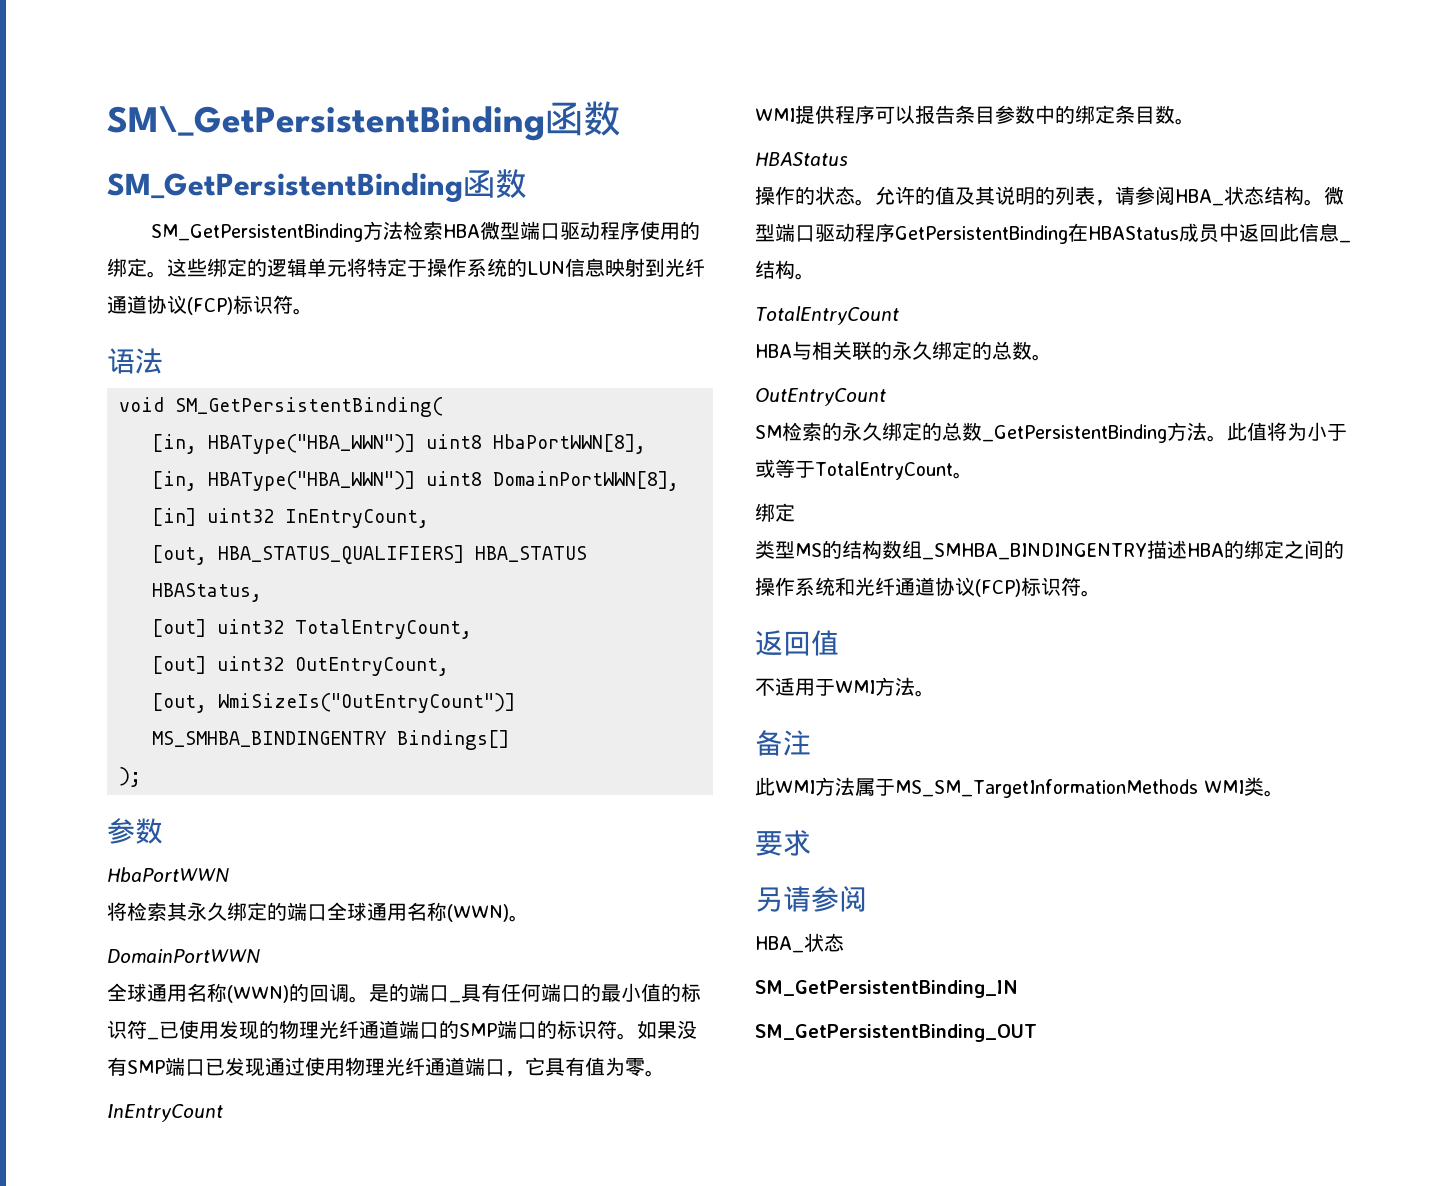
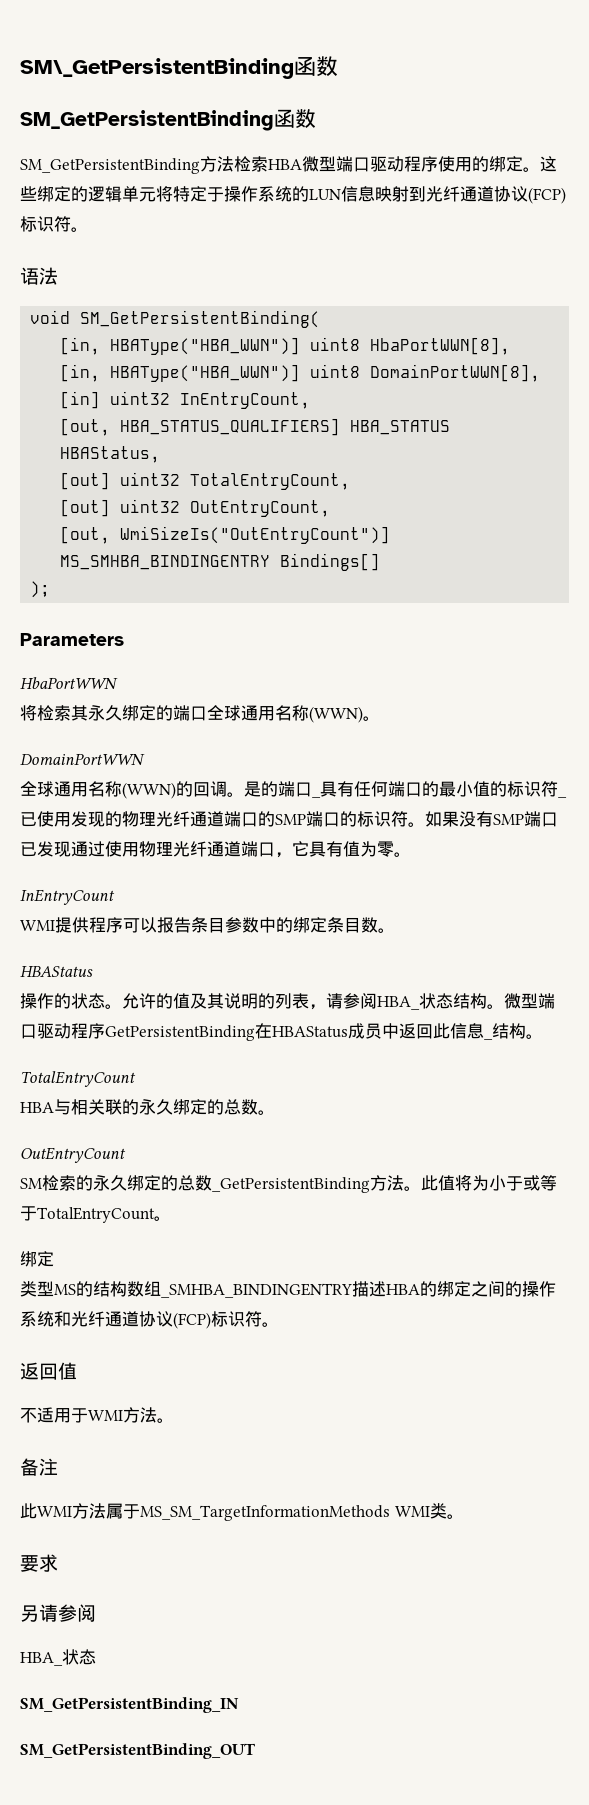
  );
- 参数
+ Parameters

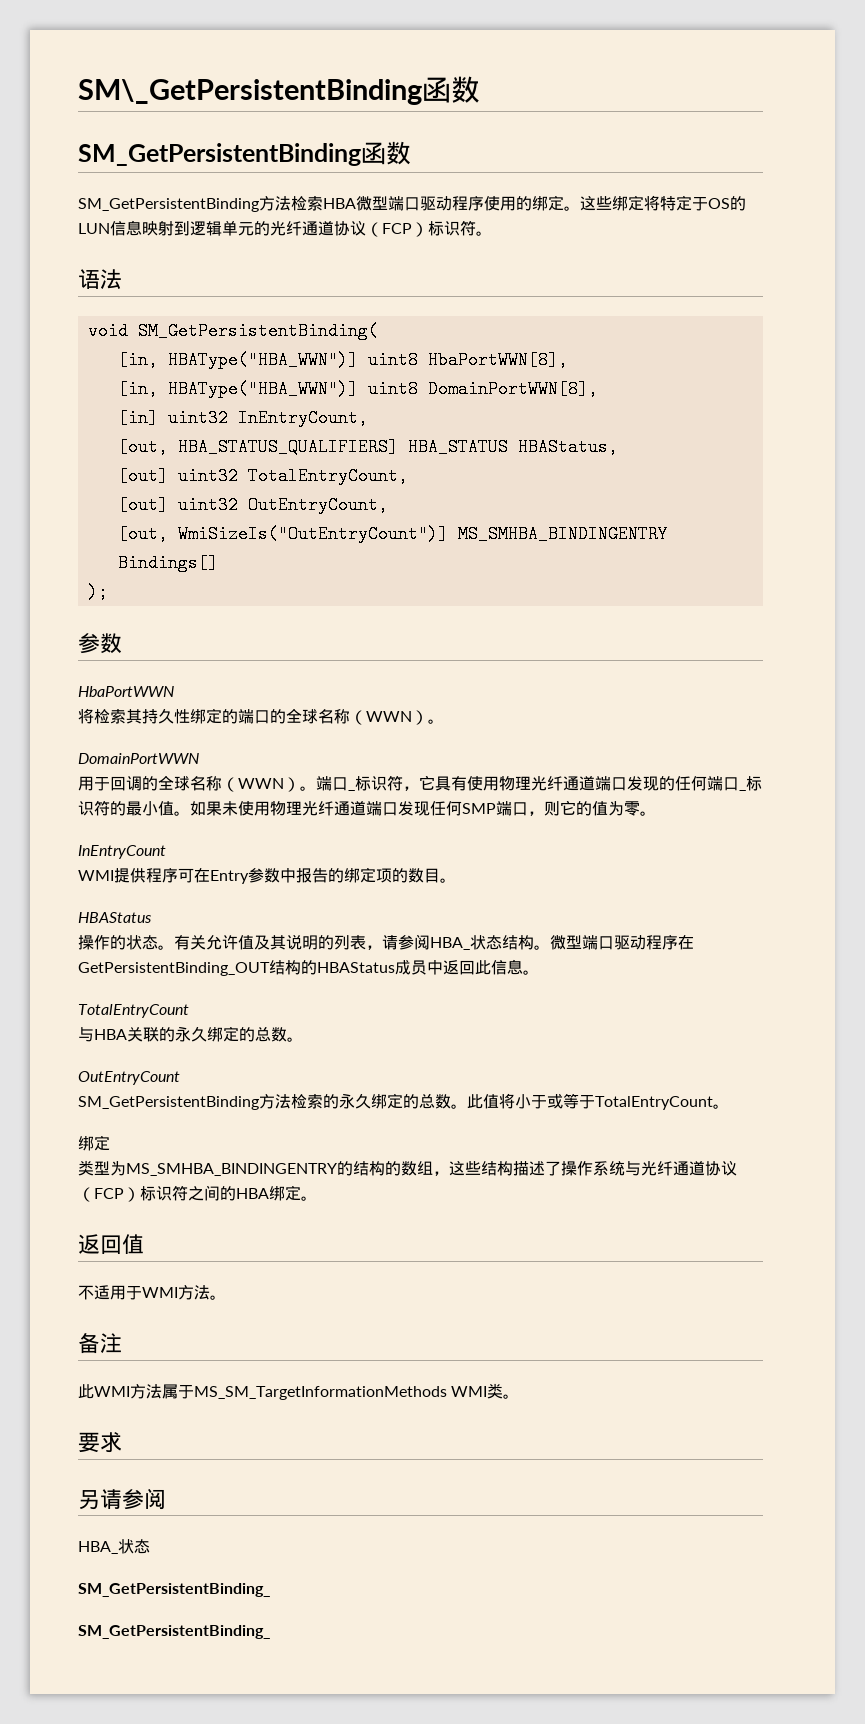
- 这些绑定的逻辑单元将特定于操作系统的LUN信息映射到光纤通道协议(FCP)标识符。
+ 这些绑定将特定于OS的LUN信息映射到逻辑单元的光纤通道协议（FCP）标识符。
  );
- Parameters
+ 参数
- 将检索其永久绑定的端口全球通用名称(WWN)。
+ 将检索其持久性绑定的端口的全球名称（WWN）。
  DomainPortWWN
- 全球通用名称(WWN)的回调。是的端口_具有任何端口的最小值的标识符_已使用发现的物理光纤通道端口的SMP端口的标识符。如果没有SMP端口已发现通过使用物理光纤通道端口，它具有值为零。
+ 用于回调的全球名称（WWN）。端口_标识符，它具有使用物理光纤通道端口发现的任何端口_标识符的最小值。如果未使用物理光纤通道端口发现任何SMP端口，则它的值为零。
- WMI提供程序可以报告条目参数中的绑定条目数。
+ WMI提供程序可在Entry参数中报告的绑定项的数目。
- 允许的值及其说明的列表，请参阅HBA_状态结构。
+ 有关允许值及其说明的列表，请参阅HBA_状态结构。
- 微型端口驱动程序GetPersistentBinding在HBAStatus成员中返回此信息_结构。
+ 微型端口驱动程序在GetPersistentBinding_OUT结构的HBAStatus成员中返回此信息。
- HBA与相关联的永久绑定的总数。
+ 与HBA关联的永久绑定的总数。
- SM检索的永久绑定的总数_GetPersistentBinding方法。
+ SM_GetPersistentBinding方法检索的永久绑定的总数。
- 此值将为小于或等于TotalEntryCount。
+ 此值将小于或等于TotalEntryCount。
- 类型MS的结构数组_SMHBA_BINDINGENTRY描述HBA的绑定之间的操作系统和光纤通道协议(FCP)标识符。
+ 类型为MS_SMHBA_BINDINGENTRY的结构的数组，这些结构描述了操作系统与光纤通道协议（FCP）标识符之间的HBA绑定。
  另请参阅
  HBA_状态
- SM_GetPersistentBinding_IN
- SM_GetPersistentBinding_OUT
+ SM_GetPersistentBinding_
+ SM_GetPersistentBinding_

